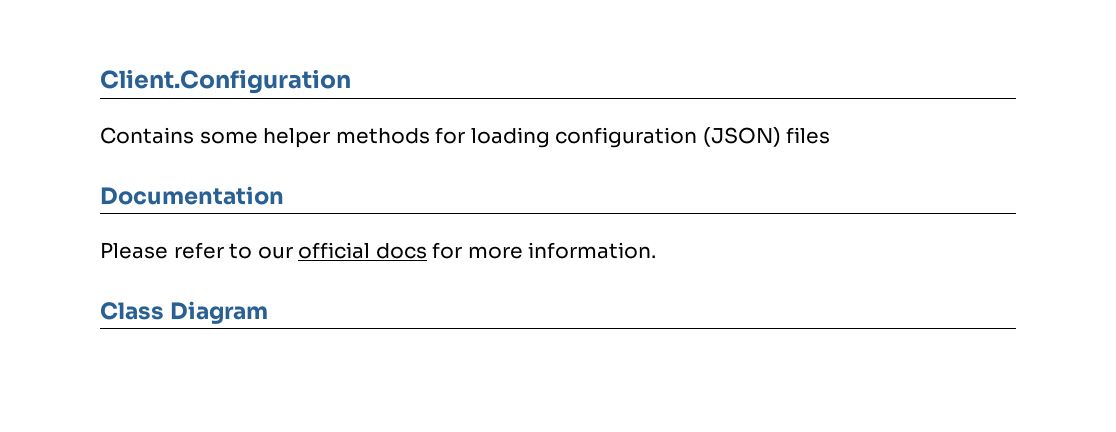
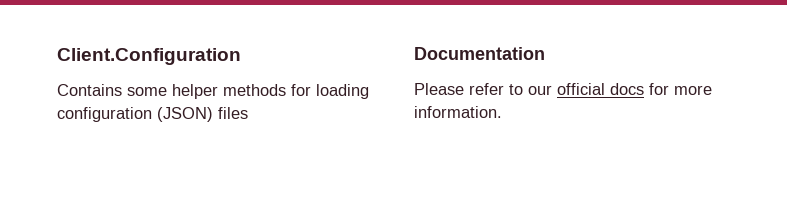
- Class Diagram

